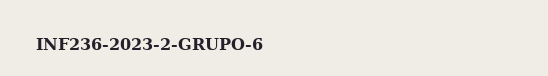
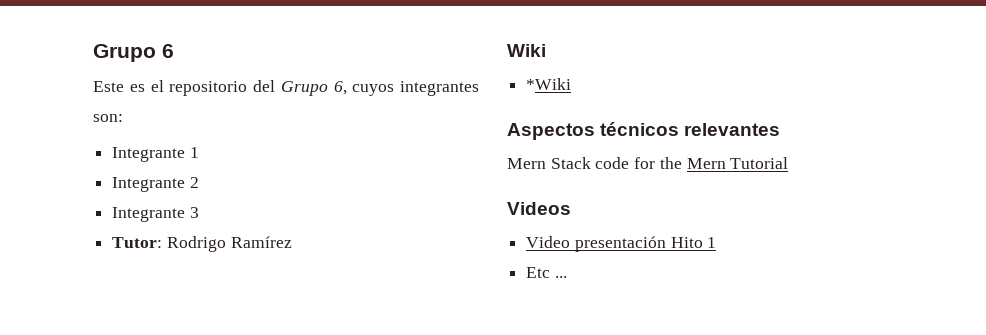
- INF236-2023-2-GRUPO-6
+ Grupo 6
+ Este es el repositorio del Grupo 6, cuyos integrantes son:
+ Integrante 1
+ Integrante 2
+ Integrante 3
+ Tutor: Rodrigo Ramírez
+ Wiki
+ *Wiki
+ Aspectos técnicos relevantes
+ Mern Stack code for the Mern Tutorial
+ Videos
+ Video presentación Hito 1
+ Etc ...

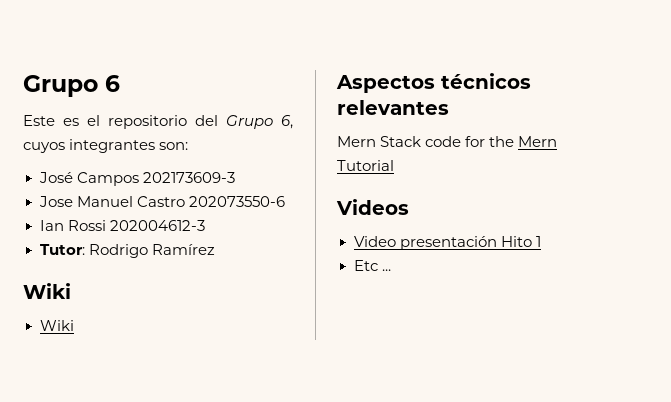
- Integrante 1
- Integrante 2
- Integrante 3
+ José Campos 202173609-3
+ Jose Manuel Castro 202073550-6
+ Ian Rossi 202004612-3
  Tutor: Rodrigo Ramírez
  Wiki
- *Wiki
+ Wiki

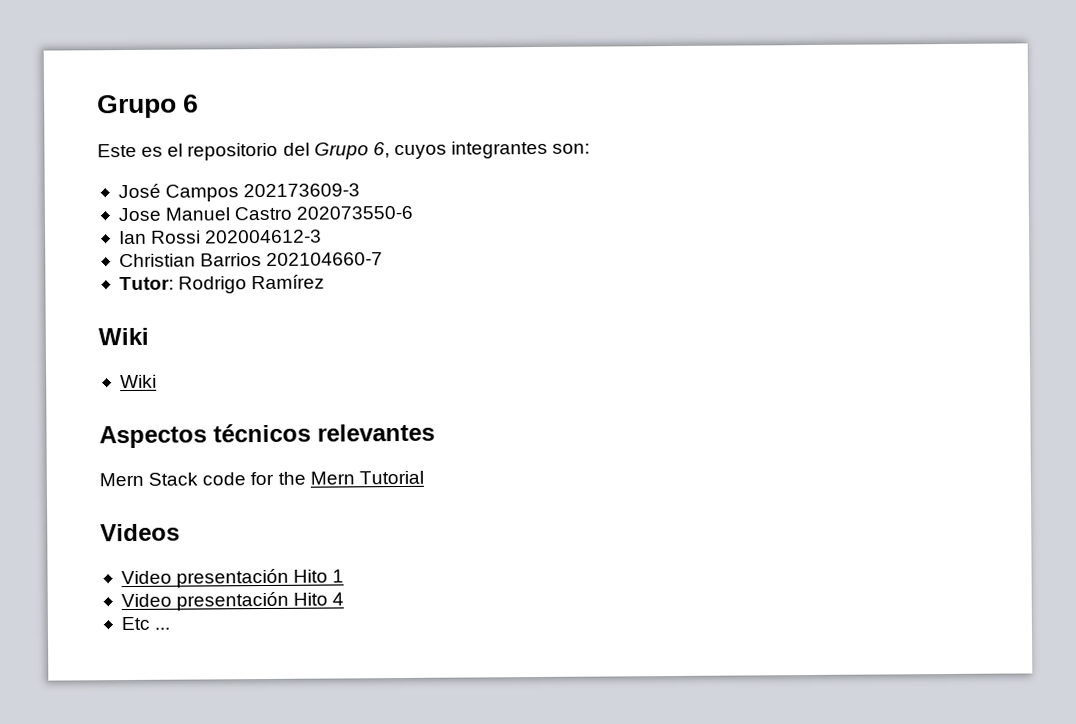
+ Christian Barrios 202104660-7
+ Video presentación Hito 4

